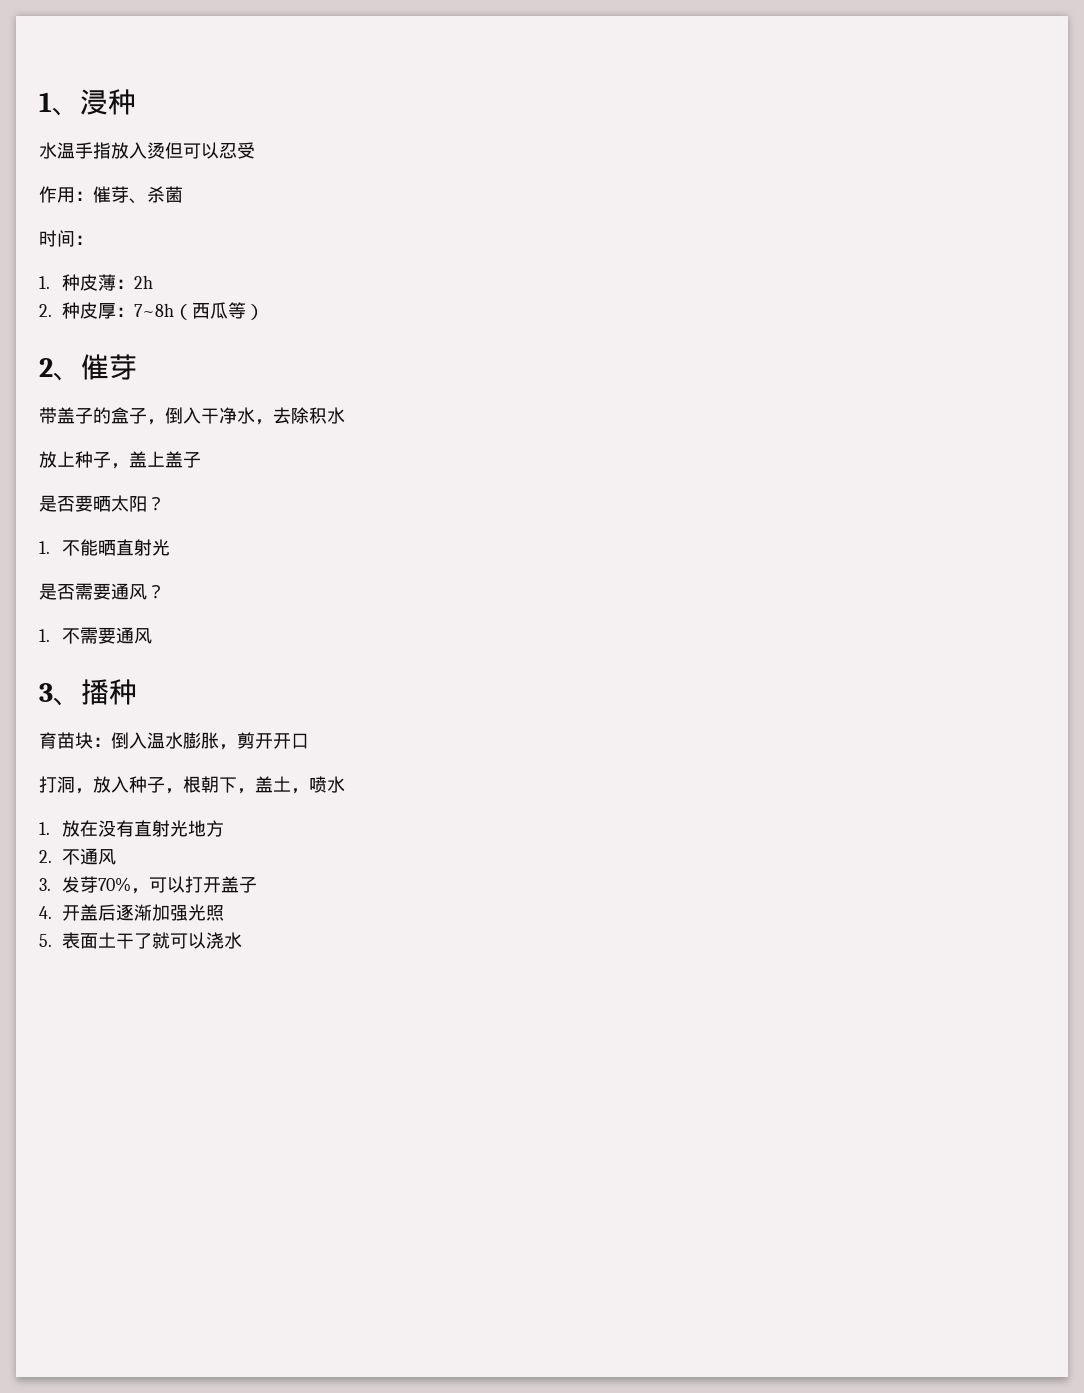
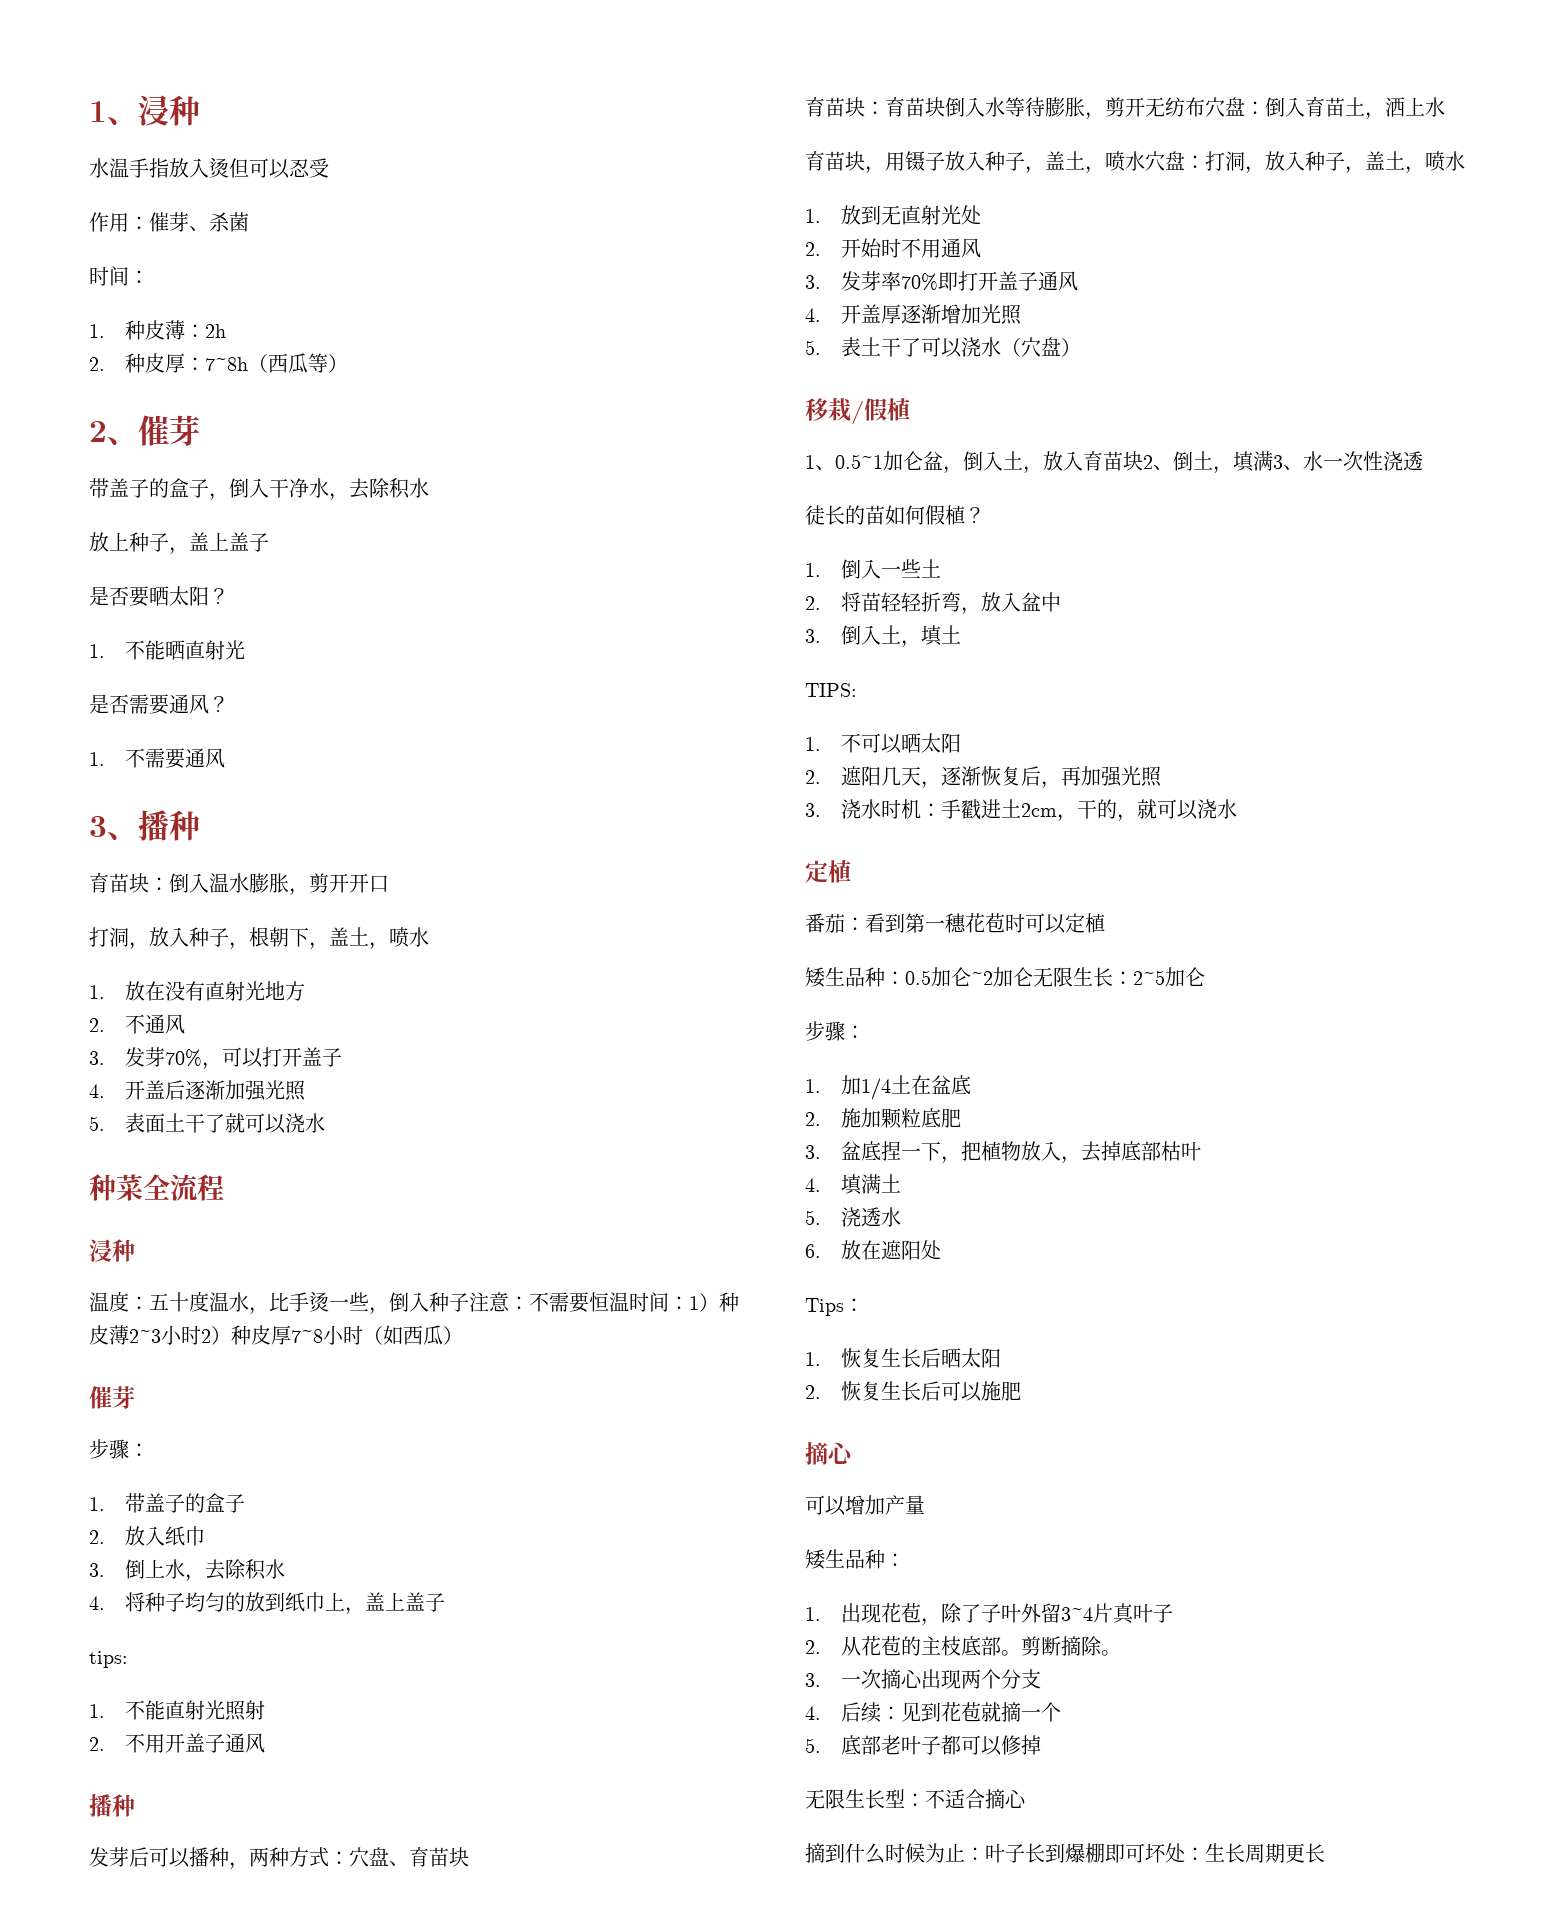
+ 种菜全流程
+ 浸种
+ 温度：五十度温水，比手烫一些，倒入种子注意：不需要恒温时间：1）种皮薄2~3小时2）种皮厚7~8小时（如西瓜）
+ 催芽
+ 步骤：
+ 1.带盖子的盒子
+ 2.放入纸巾
+ 3.倒上水，去除积水
+ 4.将种子均匀的放到纸巾上，盖上盖子
+ tips:
+ 1.不能直射光照射
+ 2.不用开盖子通风
+ 播种
+ 发芽后可以播种，两种方式：穴盘、育苗块
+ 育苗块：育苗块倒入水等待膨胀，剪开无纺布穴盘：倒入育苗土，洒上水
+ 育苗块，用镊子放入种子，盖土，喷水穴盘：打洞，放入种子，盖土，喷水
+ 1.放到无直射光处
+ 2.开始时不用通风
+ 3.发芽率70%即打开盖子通风
+ 4.开盖厚逐渐增加光照
+ 5.表土干了可以浇水（穴盘）
+ 移栽/假植
+ 1、0.5~1加仑盆，倒入土，放入育苗块2、倒土，填满3、水一次性浇透
+ 徒长的苗如何假植？
+ 1.倒入一些土
+ 2.将苗轻轻折弯，放入盆中
+ 3.倒入土，填土
+ TIPS:
+ 1.不可以晒太阳
+ 2.遮阳几天，逐渐恢复后，再加强光照
+ 3.浇水时机：手戳进土2cm，干的，就可以浇水
+ 定植
+ 番茄：看到第一穗花苞时可以定植
+ 矮生品种：0.5加仑~2加仑无限生长：2~5加仑
+ 步骤：
+ 1.加1/4土在盆底
+ 2.施加颗粒底肥
+ 3.盆底捏一下，把植物放入，去掉底部枯叶
+ 4.填满土
+ 5.浇透水
+ 6.放在遮阳处
+ Tips：
+ 1.恢复生长后晒太阳
+ 2.恢复生长后可以施肥
+ 摘心
+ 可以增加产量
+ 矮生品种：
+ 1.出现花苞，除了子叶外留3~4片真叶子
+ 2.从花苞的主枝底部。剪断摘除。
+ 3.一次摘心出现两个分支
+ 4.后续：见到花苞就摘一个
+ 5.底部老叶子都可以修掉
+ 无限生长型：不适合摘心
+ 摘到什么时候为止：叶子长到爆棚即可坏处：生长周期更长

